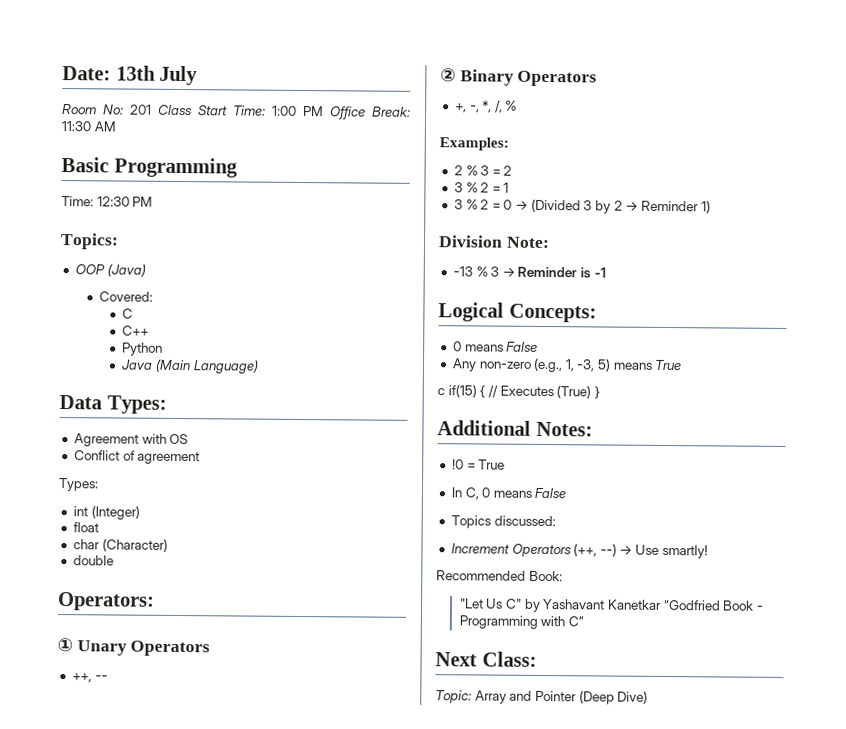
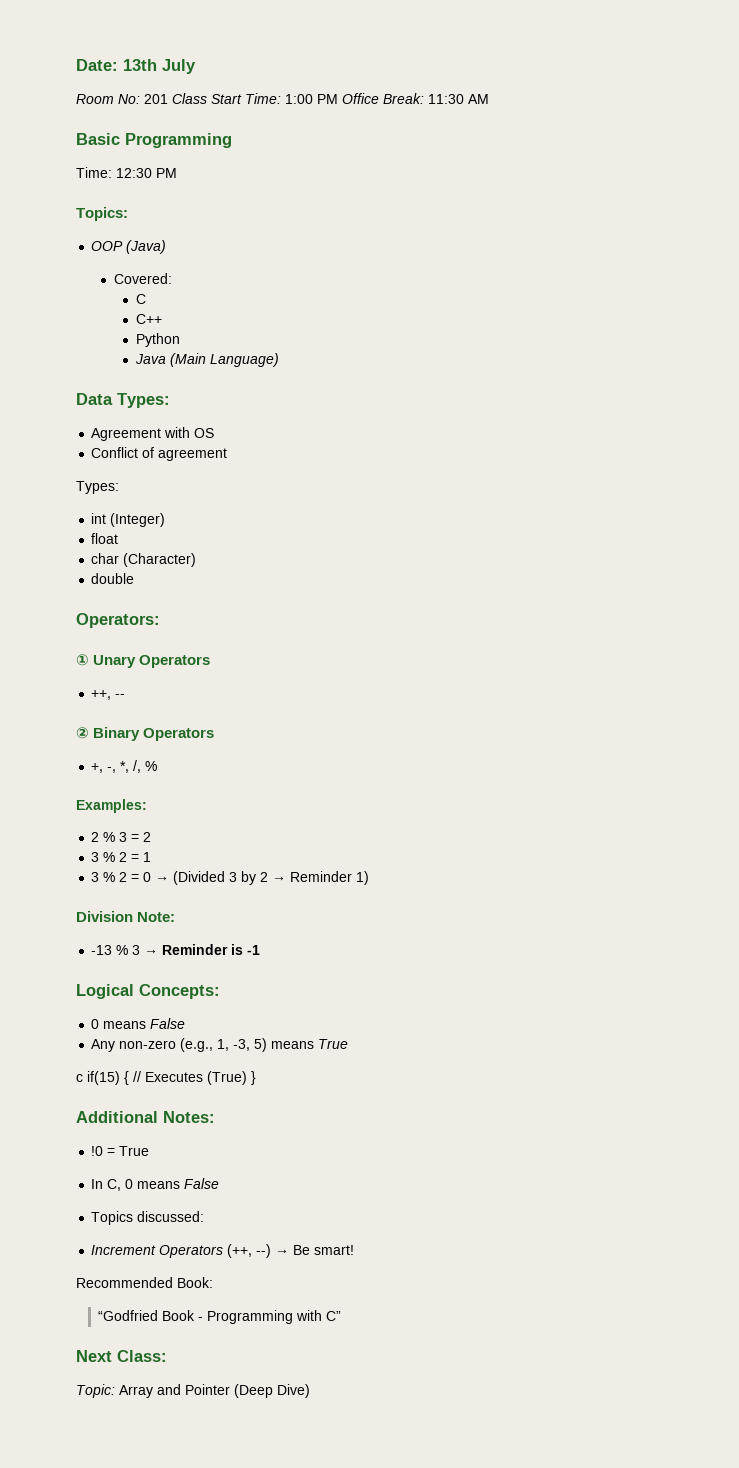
- Increment Operators (++, --) → Use smartly!
+ Increment Operators (++, --) → Be smart!
- "Let Us C" by Yashavant Kanetkar “Godfried Book - Programming with C”
+ “Godfried Book - Programming with C”

